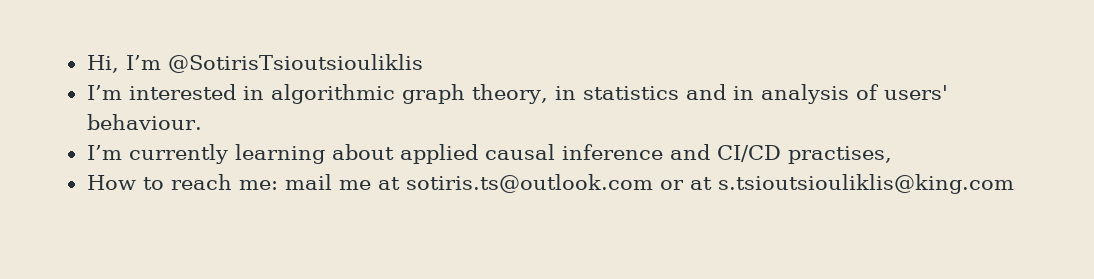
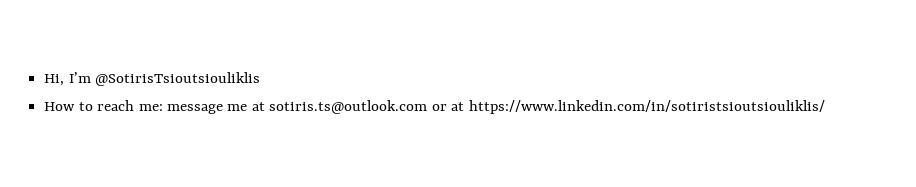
- I’m interested in algorithmic graph theory, in statistics and in analysis of users' behaviour.
- I’m currently learning about applied causal inference and CI/CD practises,
- How to reach me: mail me at sotiris.ts@outlook.com or at s.tsioutsiouliklis@king.com
+ How to reach me: message me at sotiris.ts@outlook.com or at https://www.linkedin.com/in/sotiristsioutsiouliklis/

